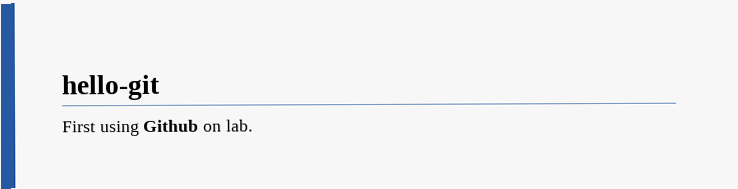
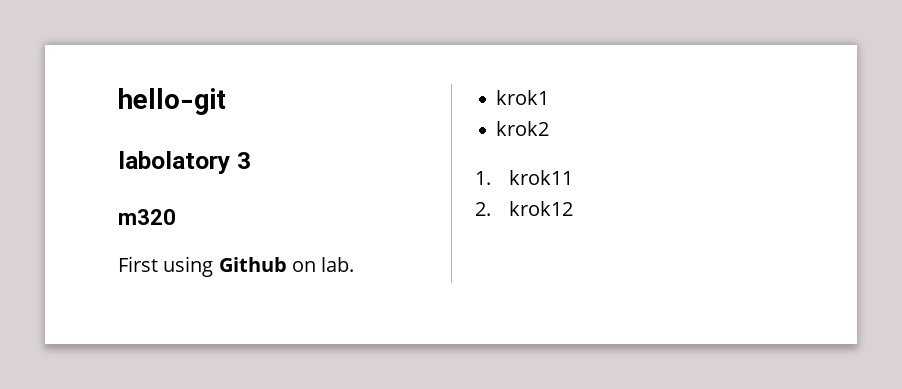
+ labolatory 3
+ m320
+ krok1
+ krok2
+ 1. krok11
+ 2. krok12

